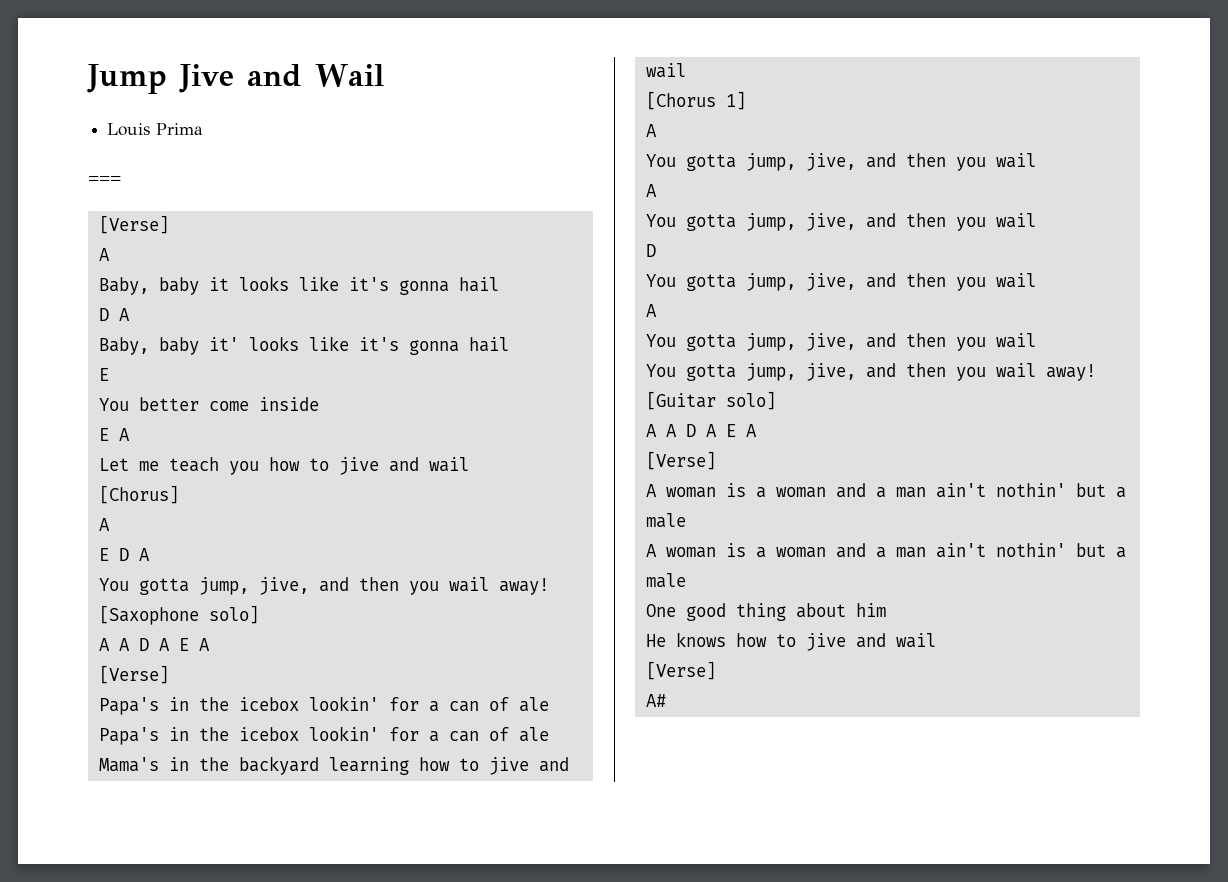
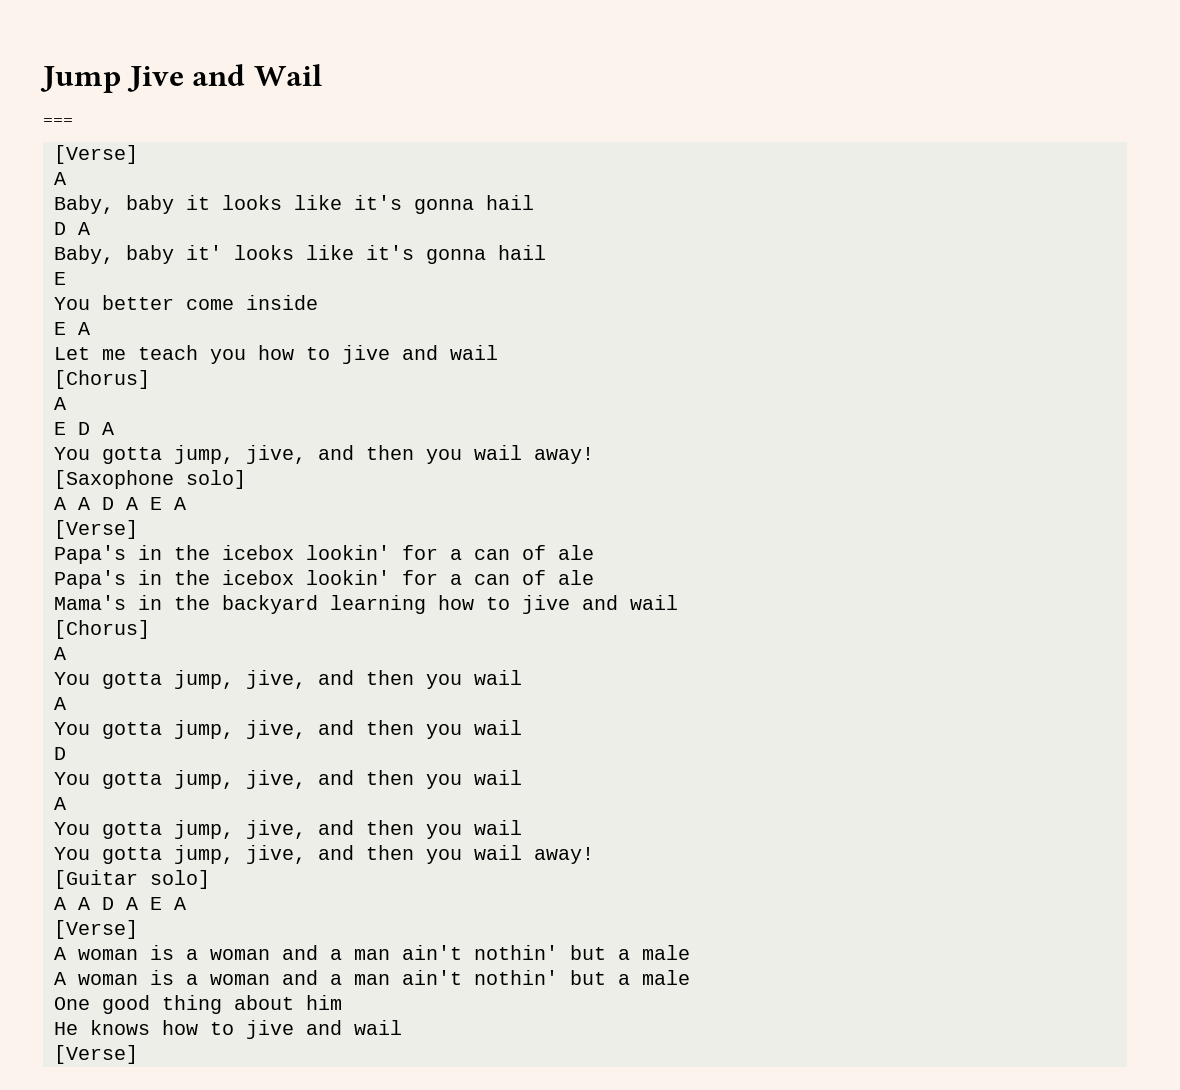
- Louis Prima
  Mama's in the backyard learning how to jive and wail
- [Chorus 1]
+ [Chorus]
- A#

